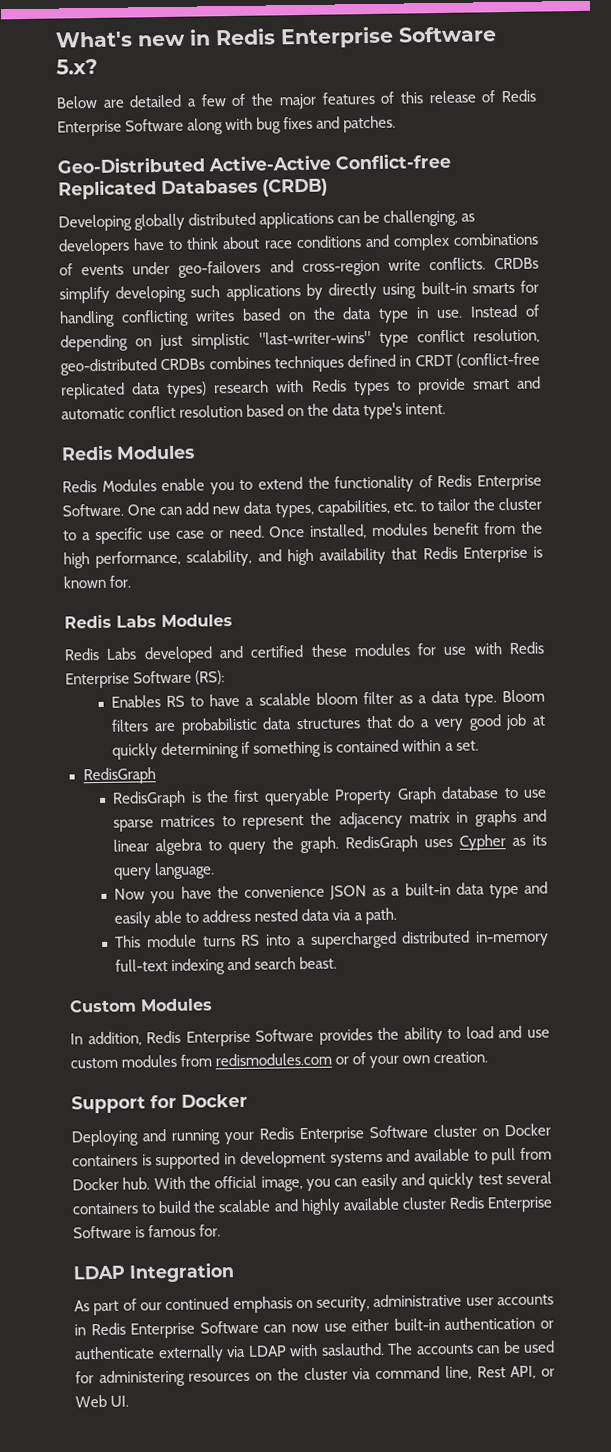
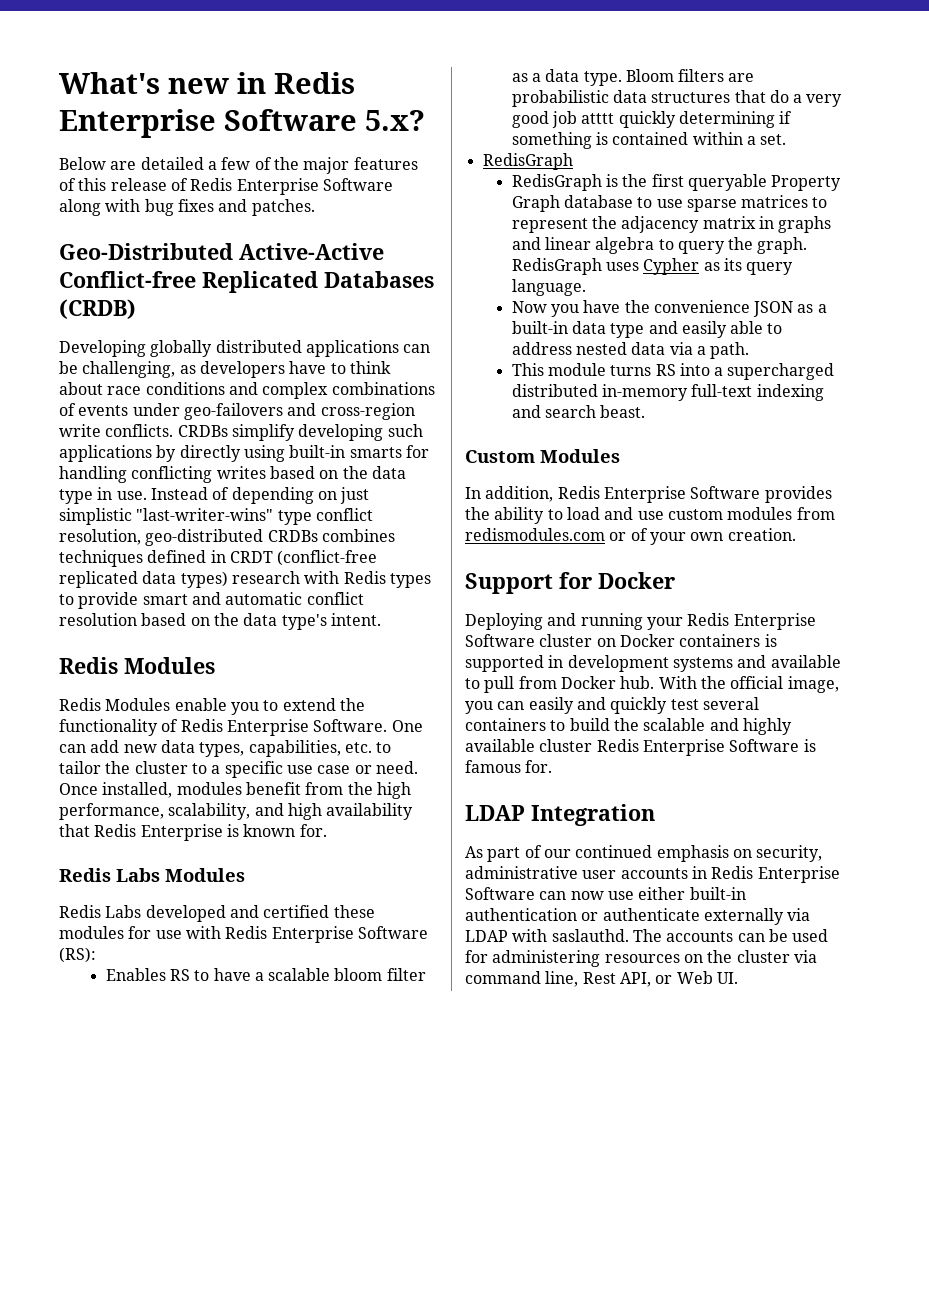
- Bloom filters are probabilistic data structures that do a very good job at quickly determining if something is contained within a set.
+ Bloom filters are probabilistic data structures that do a very good job atttt quickly determining if something is contained within a set.

